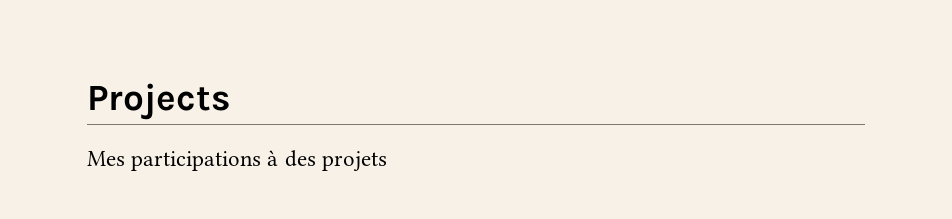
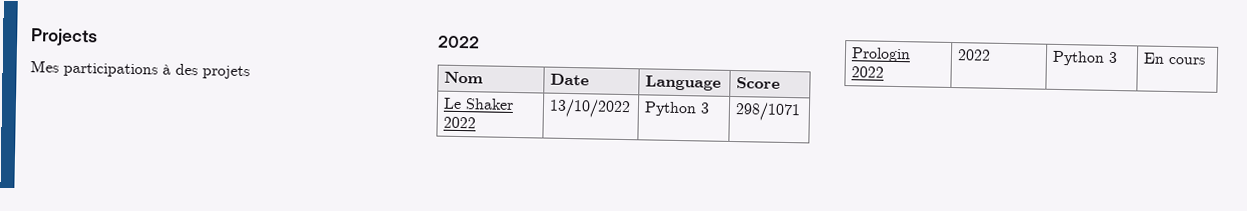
  Mes participations à des projets
+ 2022
+ Nom | Date | Language | Score
+ Le Shaker 2022 | 13/10/2022 | Python 3 | 298/1071
+ Prologin 2022 | 2022 | Python 3 | En cours

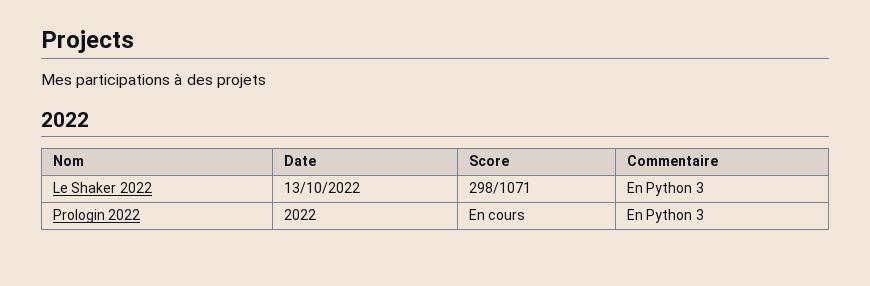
- Nom | Date | Language | Score
+ Nom | Date | Score | Commentaire
- Le Shaker 2022 | 13/10/2022 | Python 3 | 298/1071
+ Le Shaker 2022 | 13/10/2022 | 298/1071 | En Python 3
- Prologin 2022 | 2022 | Python 3 | En cours
+ Prologin 2022 | 2022 | En cours | En Python 3

